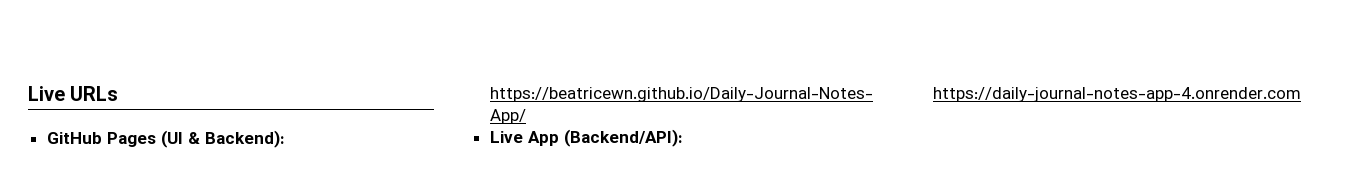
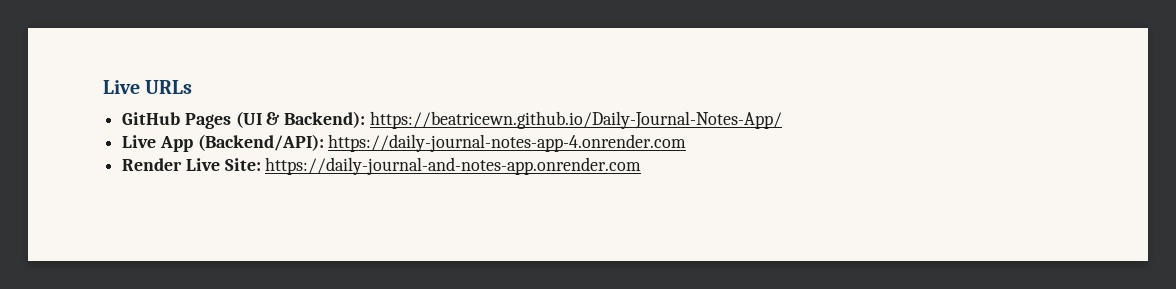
+ Render Live Site: https://daily-journal-and-notes-app.onrender.com

